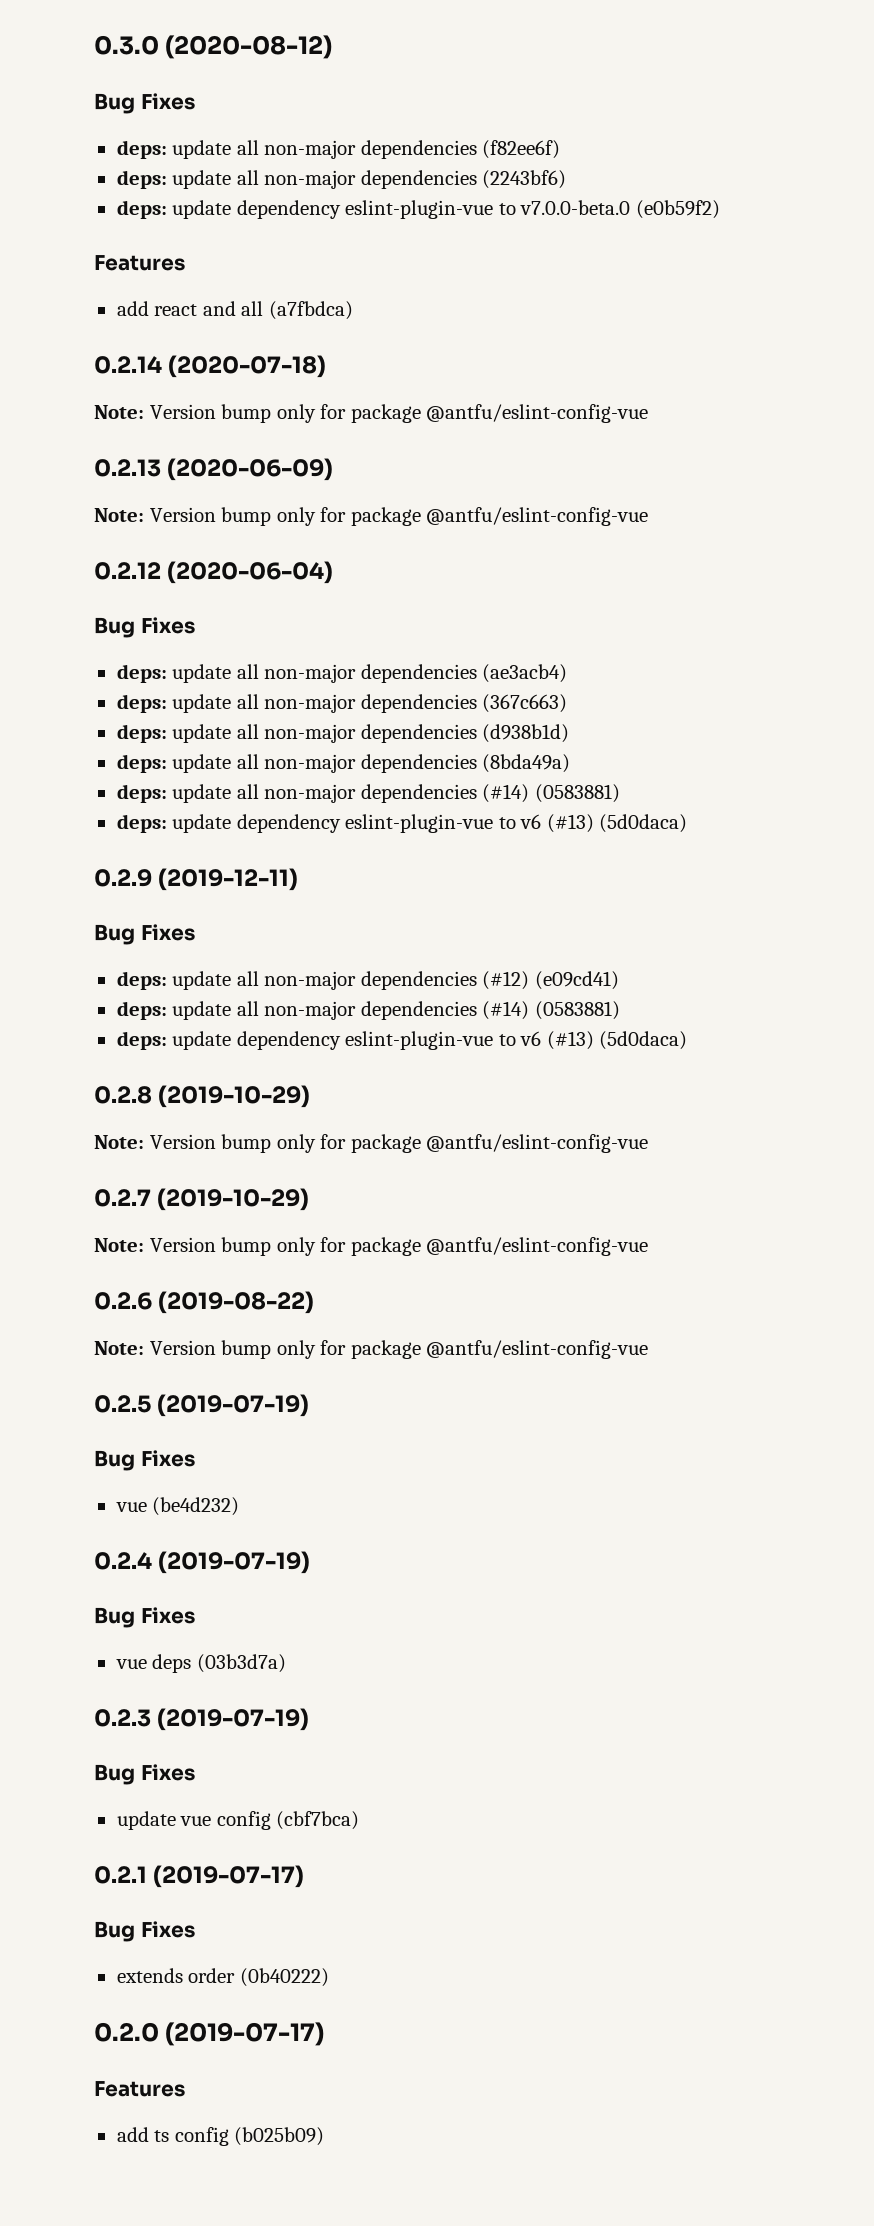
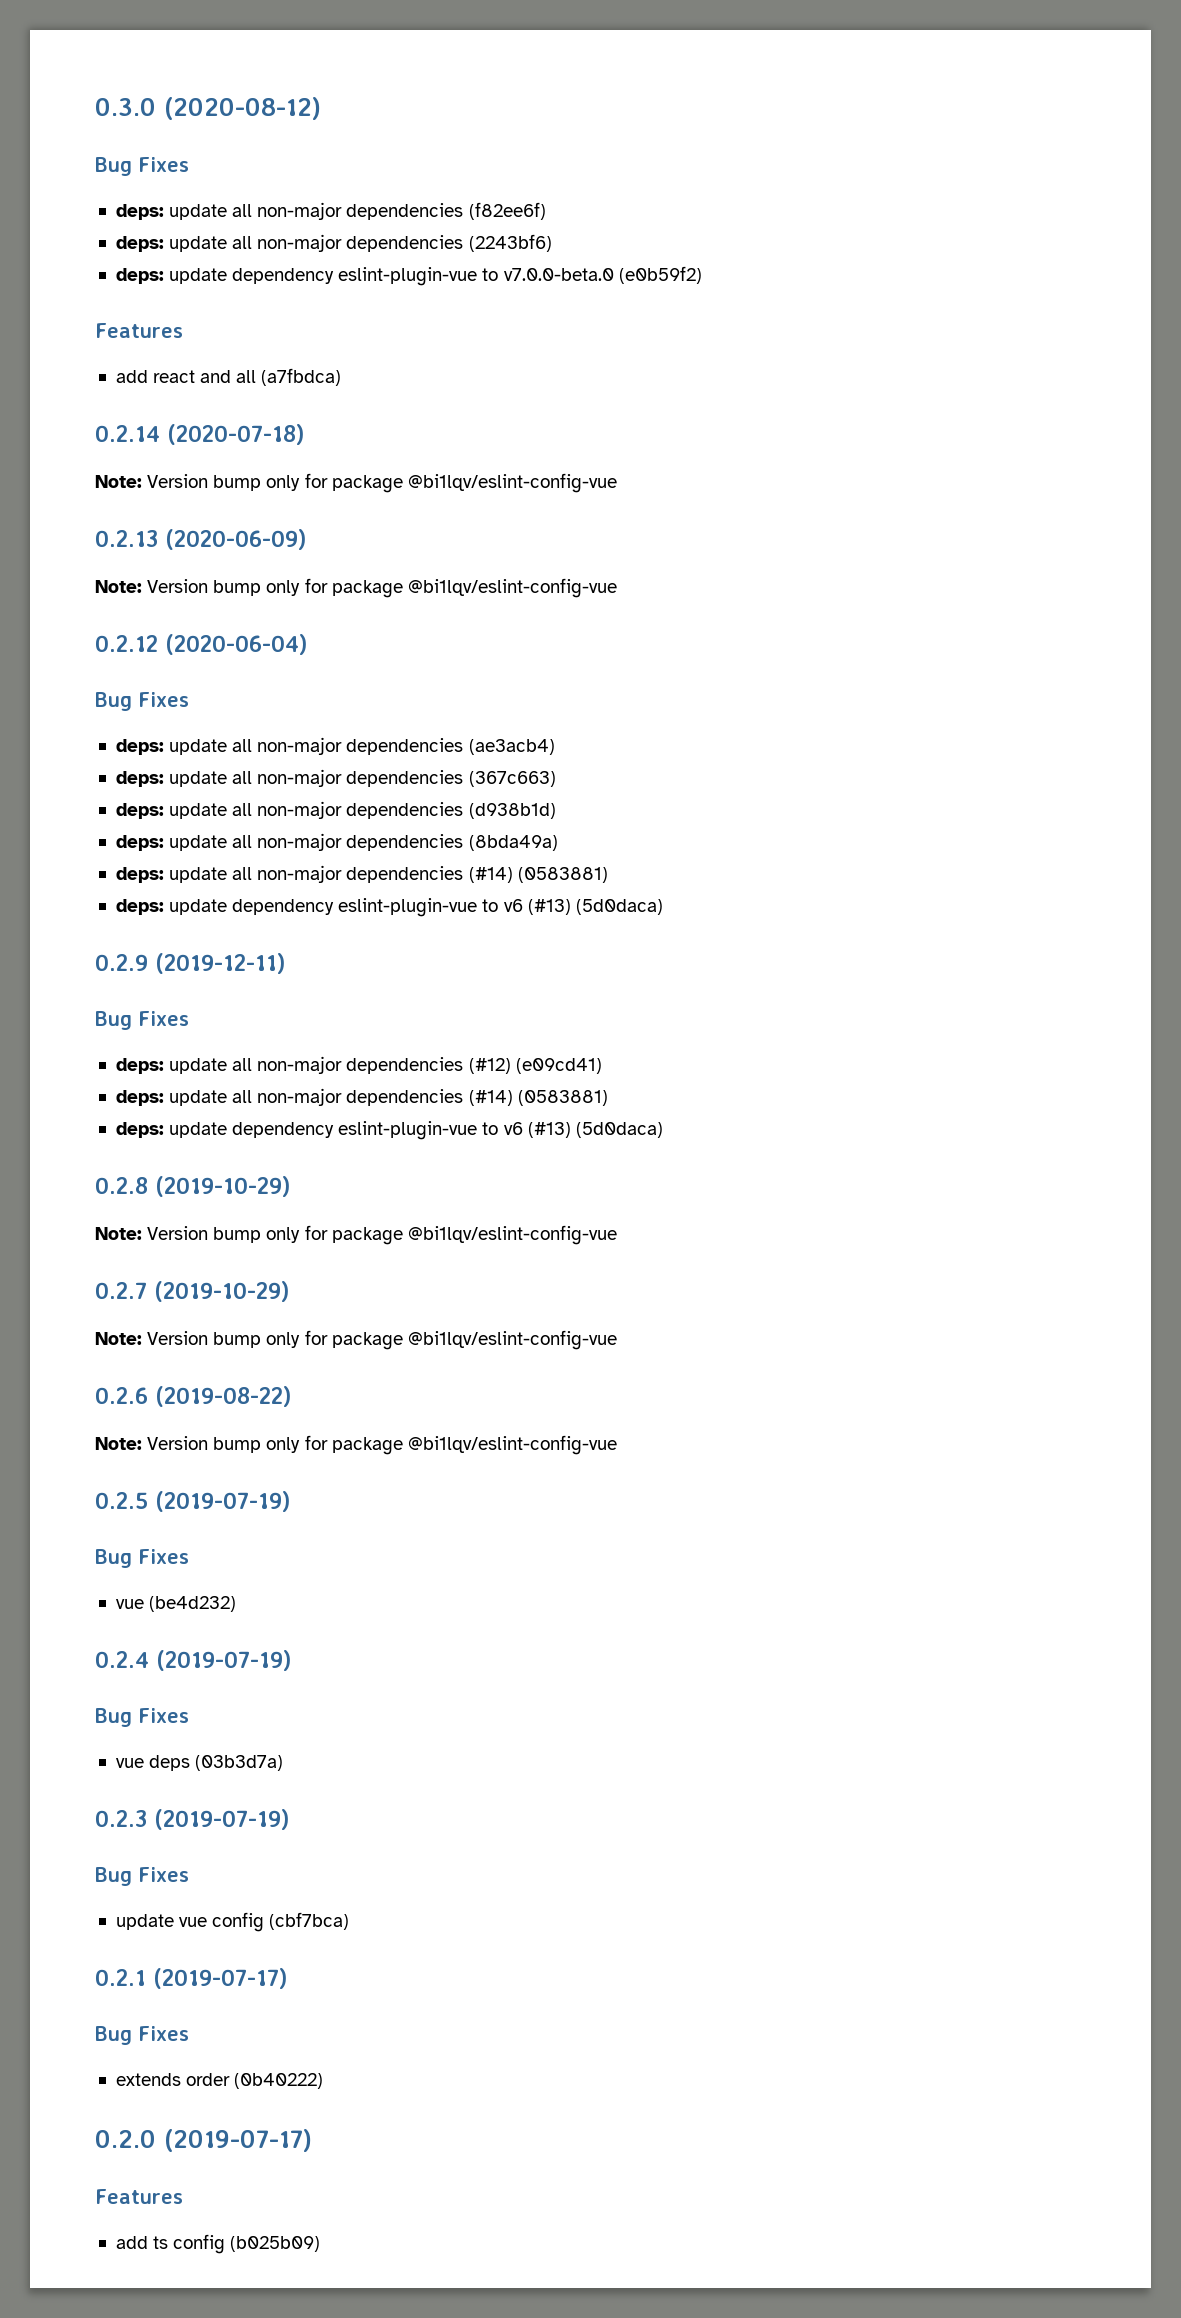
  0.2.14 (2020-07-18)
- Note: Version bump only for package @antfu/eslint-config-vue
+ Note: Version bump only for package @bi1lqv/eslint-config-vue
  0.2.13 (2020-06-09)
- Note: Version bump only for package @antfu/eslint-config-vue
+ Note: Version bump only for package @bi1lqv/eslint-config-vue
  0.2.8 (2019-10-29)
- Note: Version bump only for package @antfu/eslint-config-vue
+ Note: Version bump only for package @bi1lqv/eslint-config-vue
  0.2.7 (2019-10-29)
- Note: Version bump only for package @antfu/eslint-config-vue
+ Note: Version bump only for package @bi1lqv/eslint-config-vue
  0.2.6 (2019-08-22)
- Note: Version bump only for package @antfu/eslint-config-vue
+ Note: Version bump only for package @bi1lqv/eslint-config-vue

